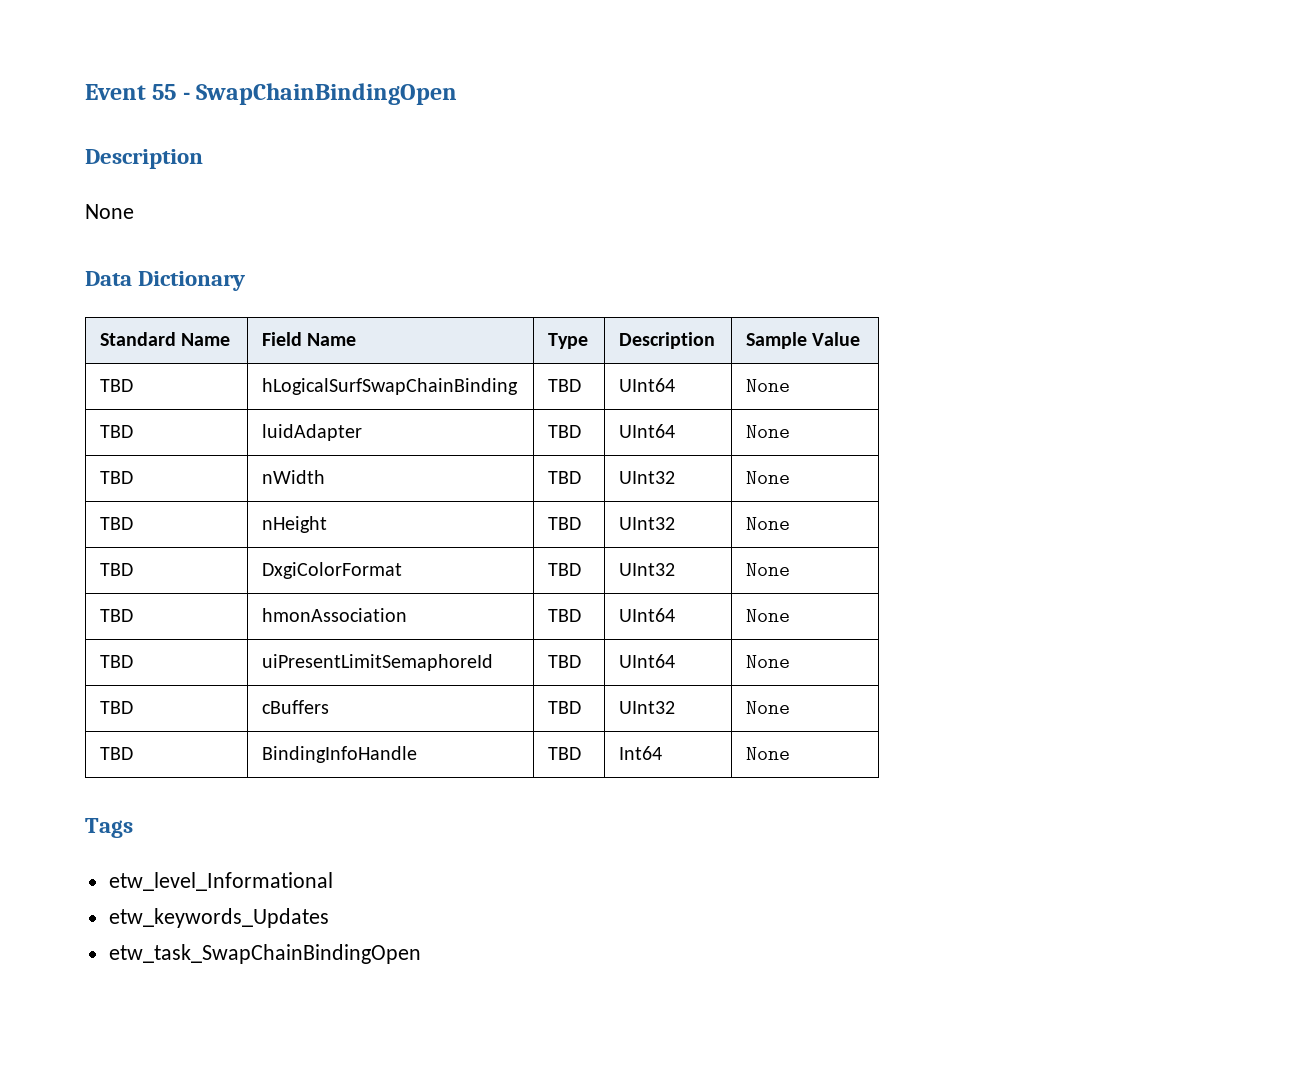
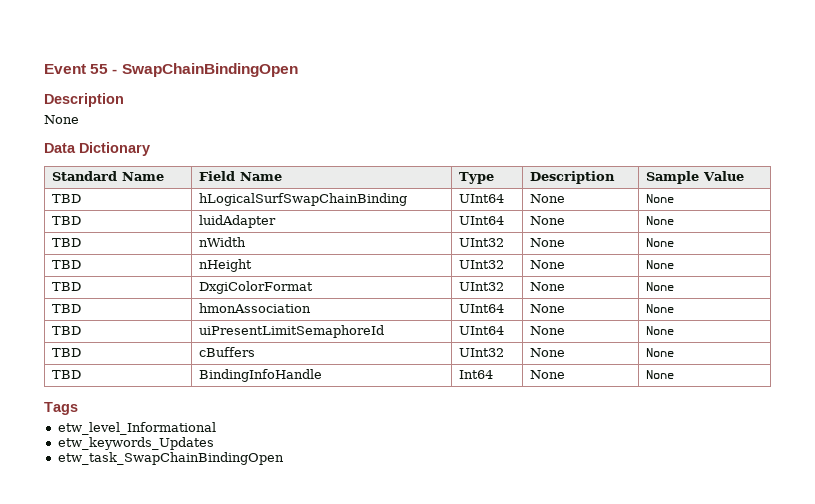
- TBD | hLogicalSurfSwapChainBinding | TBD | UInt64 | None
+ TBD | hLogicalSurfSwapChainBinding | UInt64 | None | None
- TBD | luidAdapter | TBD | UInt64 | None
+ TBD | luidAdapter | UInt64 | None | None
- TBD | nWidth | TBD | UInt32 | None
+ TBD | nWidth | UInt32 | None | None
- TBD | nHeight | TBD | UInt32 | None
+ TBD | nHeight | UInt32 | None | None
- TBD | DxgiColorFormat | TBD | UInt32 | None
+ TBD | DxgiColorFormat | UInt32 | None | None
- TBD | hmonAssociation | TBD | UInt64 | None
+ TBD | hmonAssociation | UInt64 | None | None
- TBD | uiPresentLimitSemaphoreId | TBD | UInt64 | None
+ TBD | uiPresentLimitSemaphoreId | UInt64 | None | None
- TBD | cBuffers | TBD | UInt32 | None
+ TBD | cBuffers | UInt32 | None | None
- TBD | BindingInfoHandle | TBD | Int64 | None
+ TBD | BindingInfoHandle | Int64 | None | None

